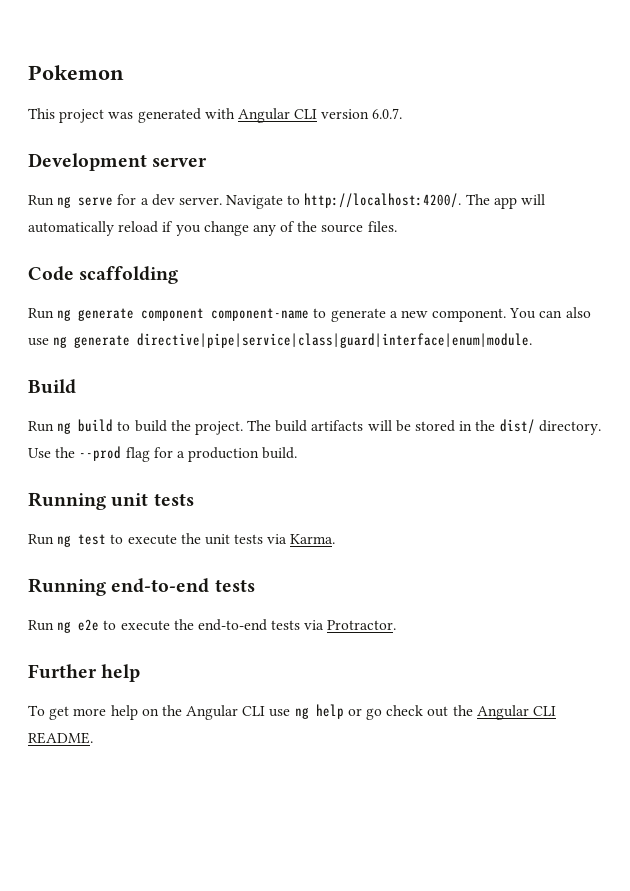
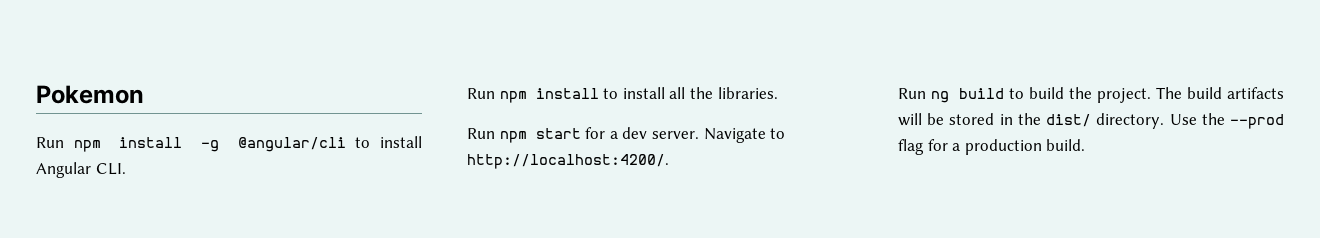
- This project was generated with Angular CLI version 6.0.7.
- Development server
- Run ng serve for a dev server.
+ Run npm install -g @angular/cli to install Angular CLI.
+ Run npm install to install all the libraries.
+ Run npm start for a dev server.
- The app will automatically reload if you change any of the source files.
- Code scaffolding
- Run ng generate component component-name to generate a new component. You can also use ng generate directive|pipe|service|class|guard|interface|enum|module.
- Build
- Running unit tests
- Run ng test to execute the unit tests via Karma.
- Running end-to-end tests
- Run ng e2e to execute the end-to-end tests via Protractor.
- Further help
- To get more help on the Angular CLI use ng help or go check out the Angular CLI README.

